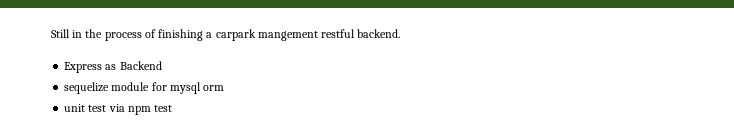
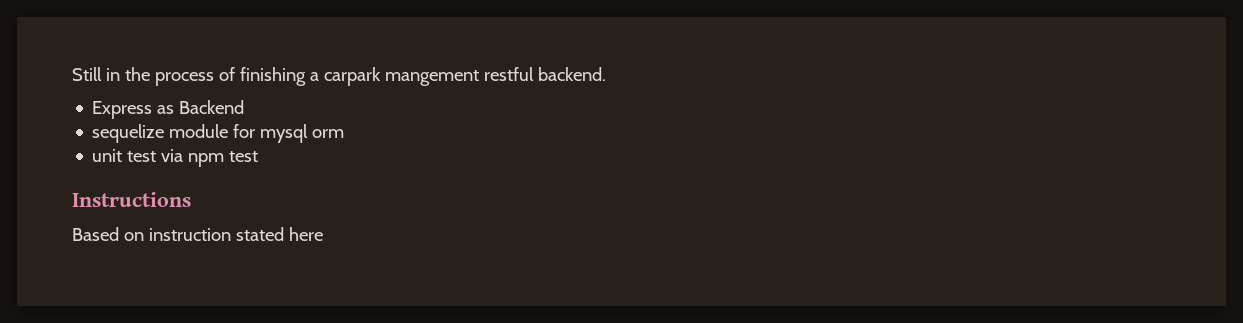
+ Instructions
+ Based on instruction stated here

